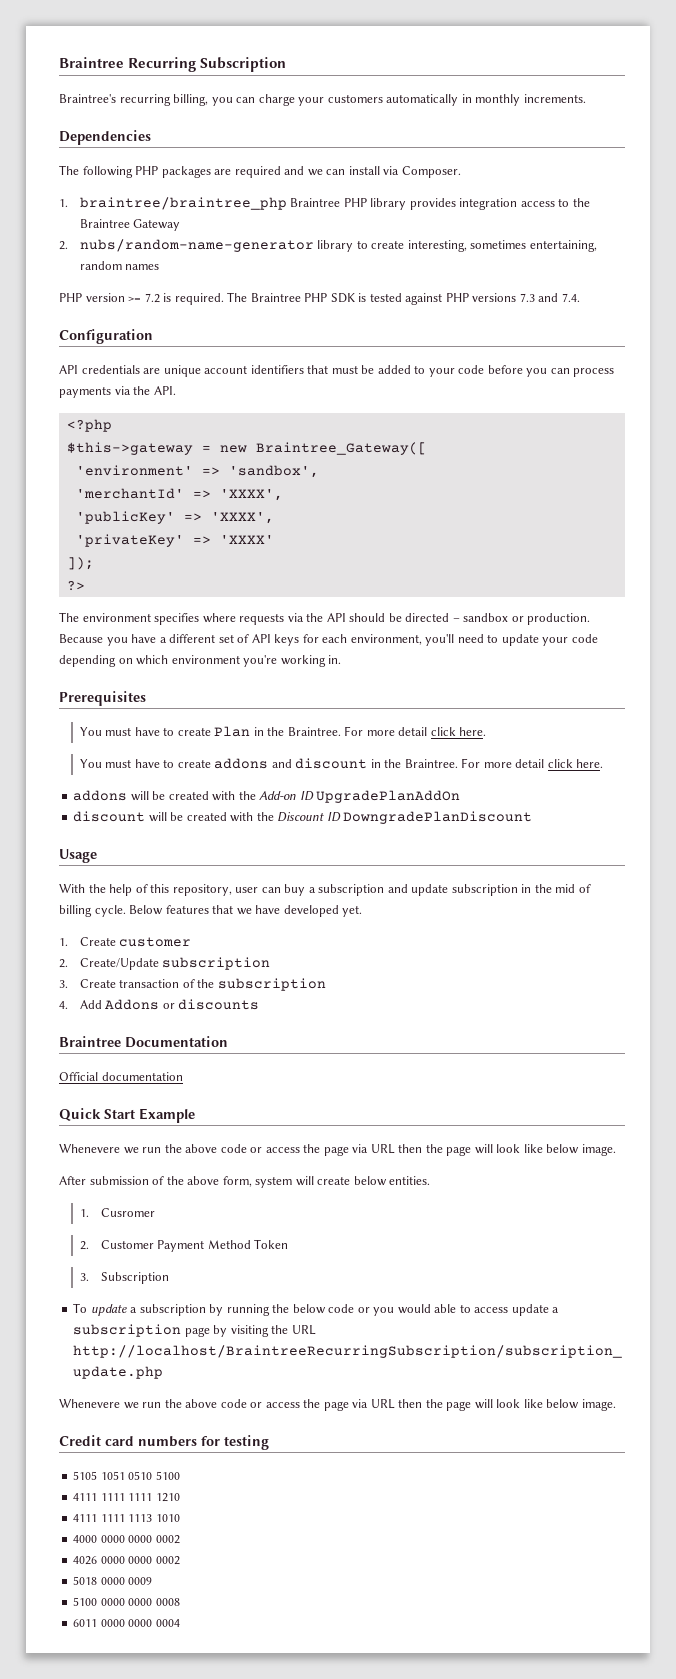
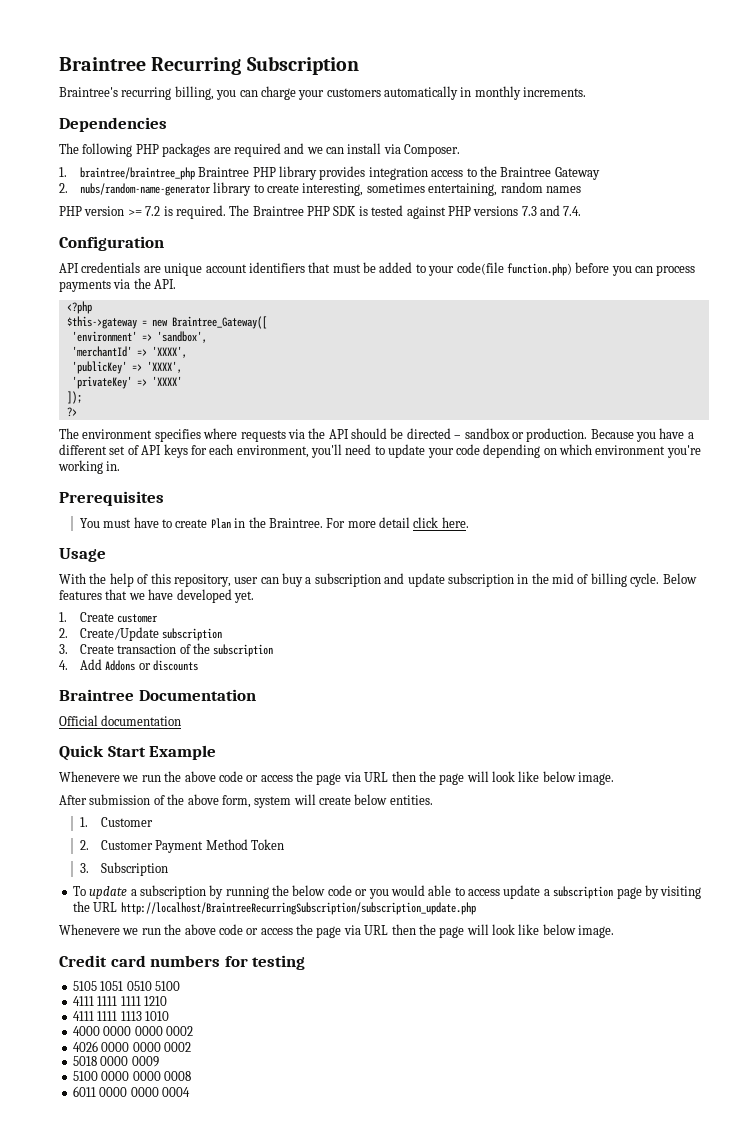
- API credentials are unique account identifiers that must be added to your code before you can process payments via the API.
+ API credentials are unique account identifiers that must be added to your code(file function.php) before you can process payments via the API.
- You must have to create addons and discount in the Braintree. For more detail click here.
- addons will be created with the Add-on ID UpgradePlanAddOn
- discount will be created with the Discount ID DowngradePlanDiscount
- 1. Cusromer
+ 1. Customer

